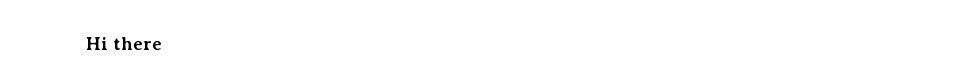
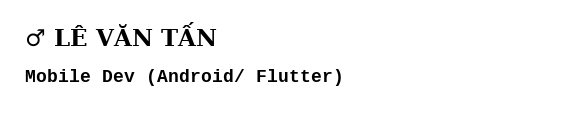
- Hi there
+ ♂ LÊ VĂN TẤN
+ Mobile Dev (Android/ Flutter)

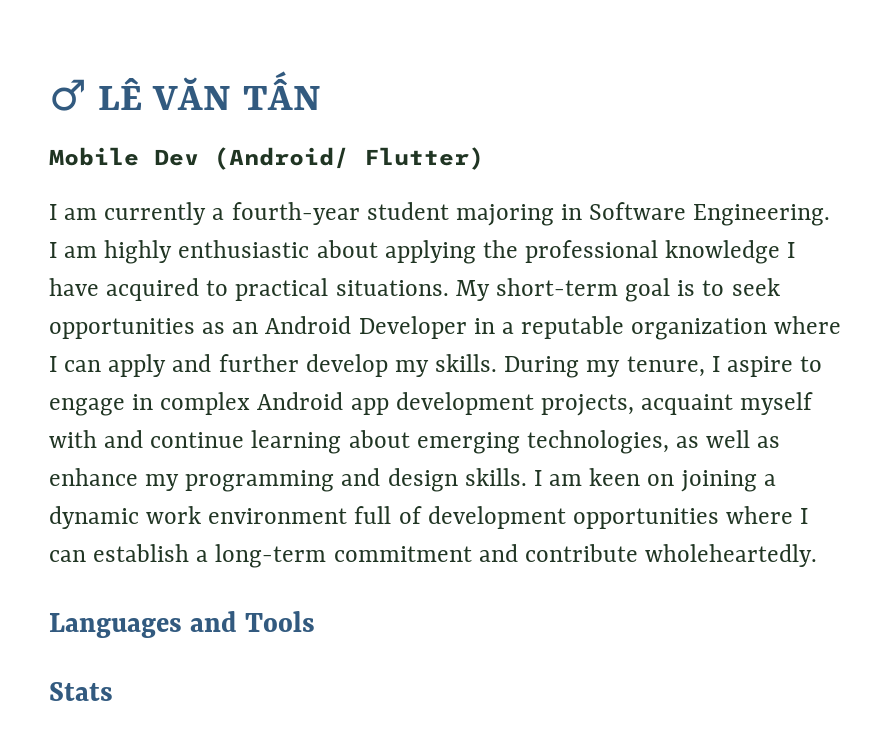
+ I am currently a fourth-year student majoring in Software Engineering. I am highly enthusiastic about applying the professional knowledge I have acquired to practical situations. My short-term goal is to seek opportunities as an Android Developer in a reputable organization where I can apply and further develop my skills. During my tenure, I aspire to engage in complex Android app development projects, acquaint myself with and continue learning about emerging technologies, as well as enhance my programming and design skills. I am keen on joining a dynamic work environment full of development opportunities where I can establish a long-term commitment and contribute wholeheartedly.
+ Languages and Tools
+ Stats

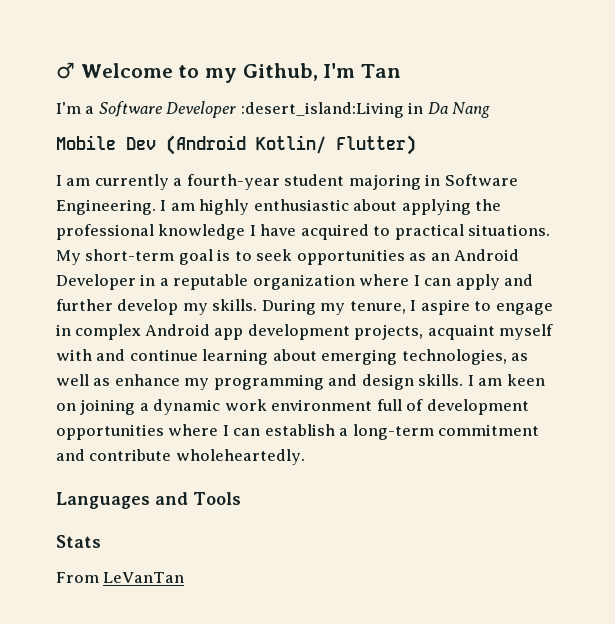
- ♂ LÊ VĂN TẤN
+ ♂ Welcome to my Github, I'm Tan
+ I'm a Software Developer :desert_island:Living in Da Nang
- Mobile Dev (Android/ Flutter)
+ Mobile Dev (Android Kotlin/ Flutter)
+ From LeVanTan

